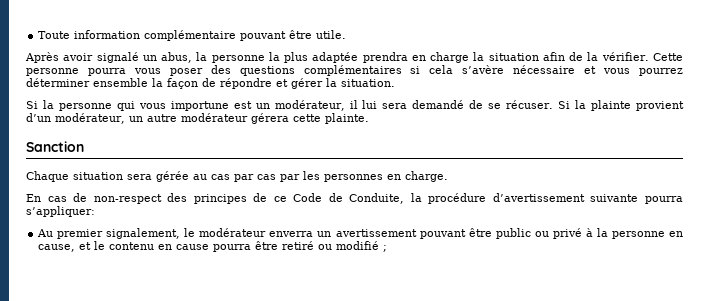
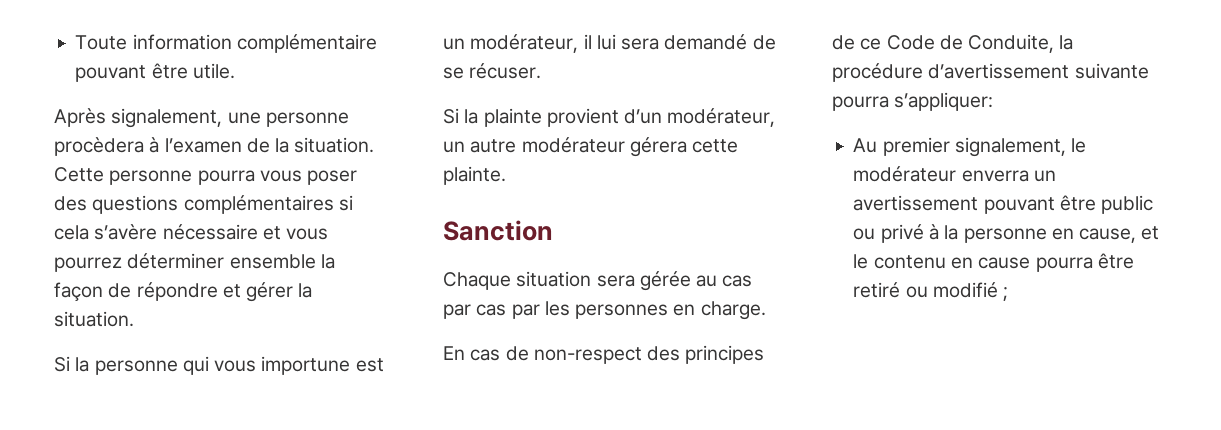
- Après avoir signalé un abus, la personne la plus adaptée prendra en charge la situation afin de la vérifier.
+ Après signalement, une personne procèdera à l’examen de la situation.
- Si la personne qui vous importune est un modérateur, il lui sera demandé de se récuser. Si la plainte provient d’un modérateur, un autre modérateur gérera cette plainte.
+ Si la personne qui vous importune est un modérateur, il lui sera demandé de se récuser.
+ Si la plainte provient d’un modérateur, un autre modérateur gérera cette plainte.

